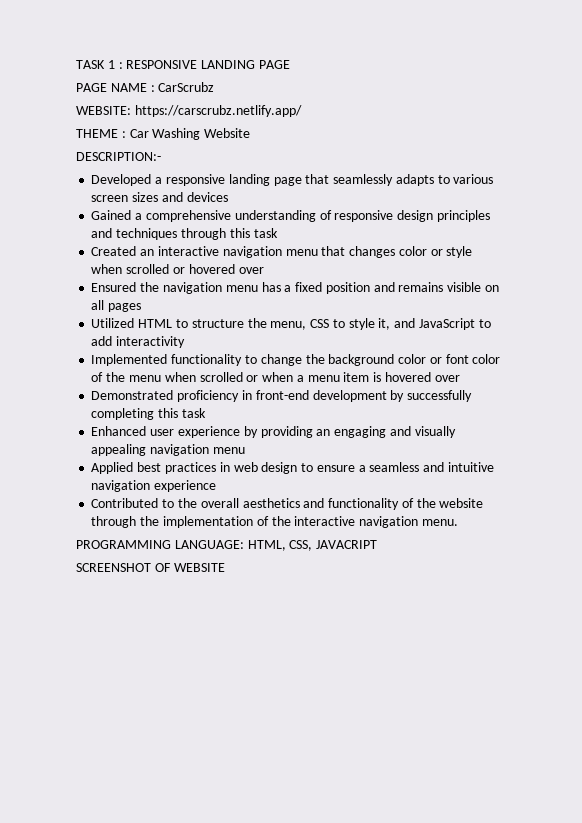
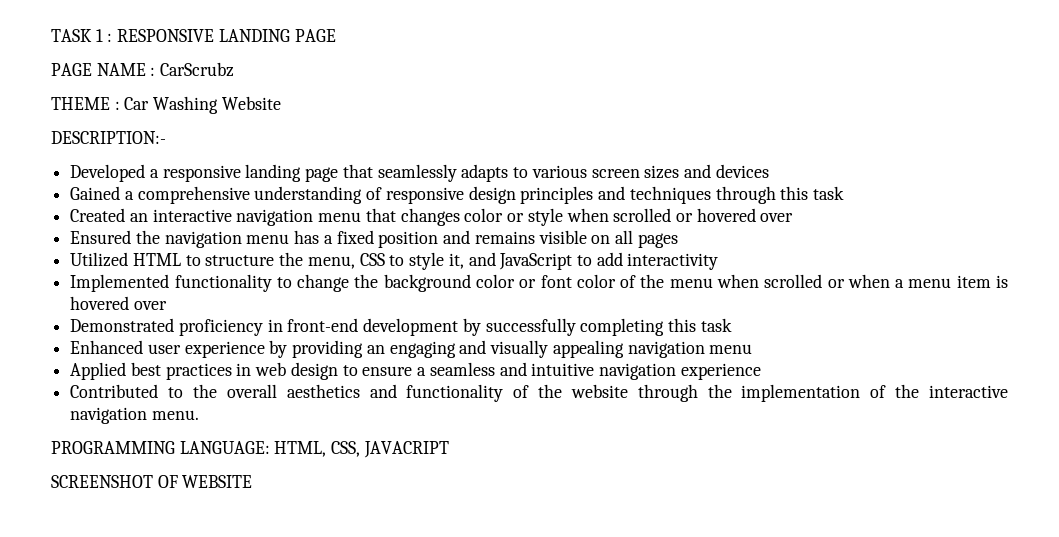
- WEBSITE: https://carscrubz.netlify.app/

